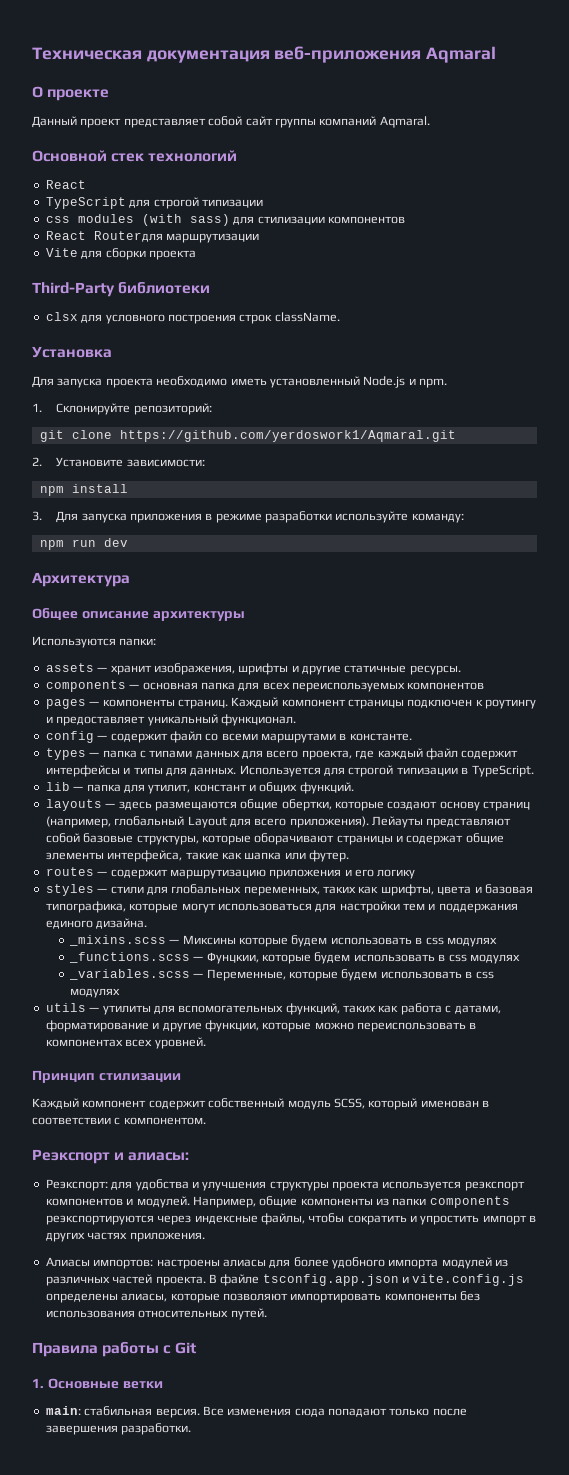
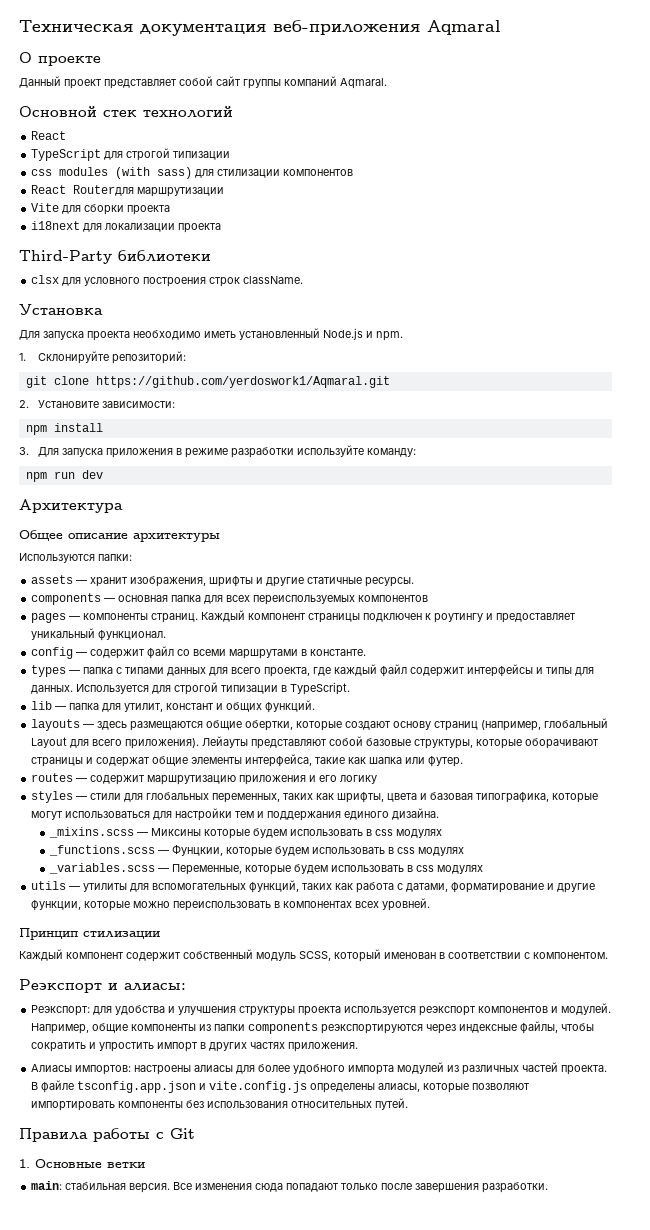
+ i18next для локализации проекта

